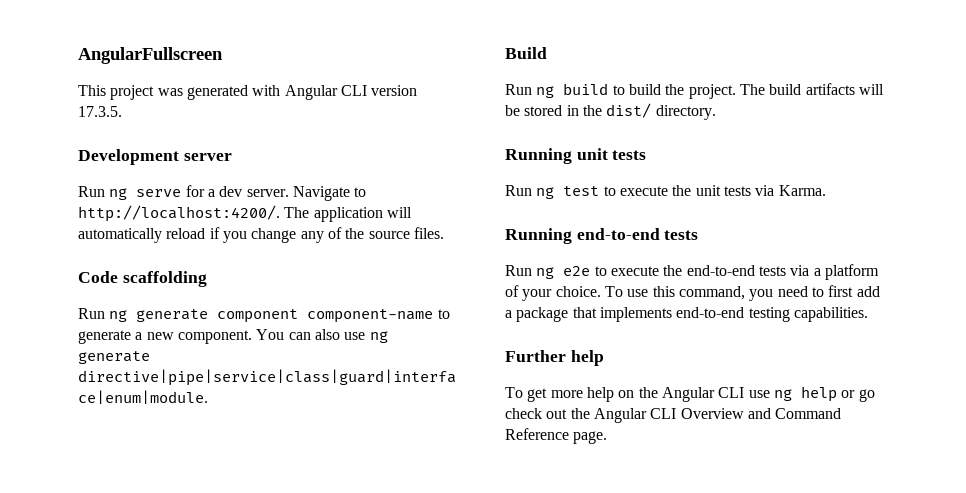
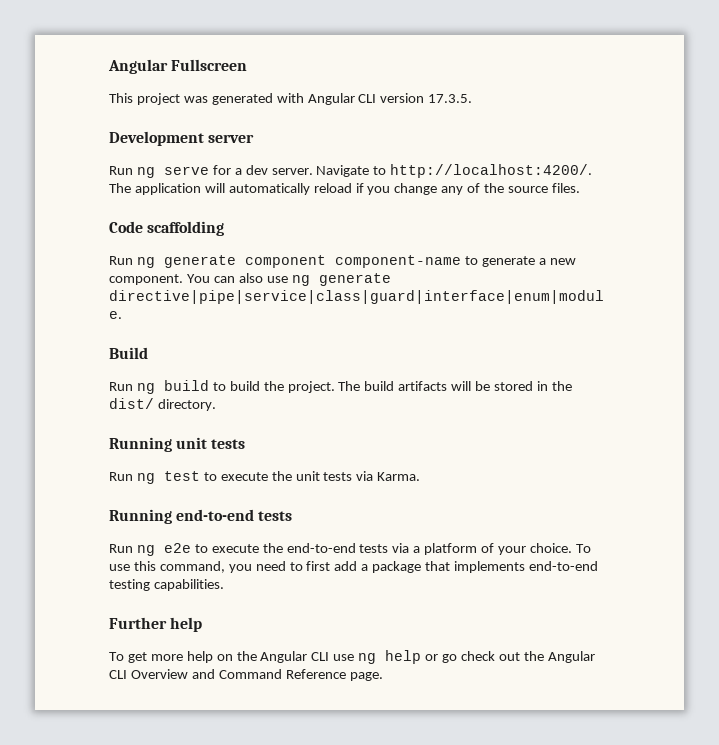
- AngularFullscreen
+ Angular Fullscreen

